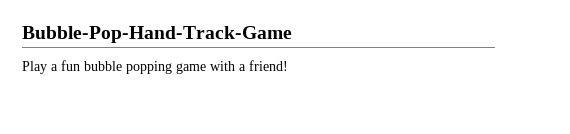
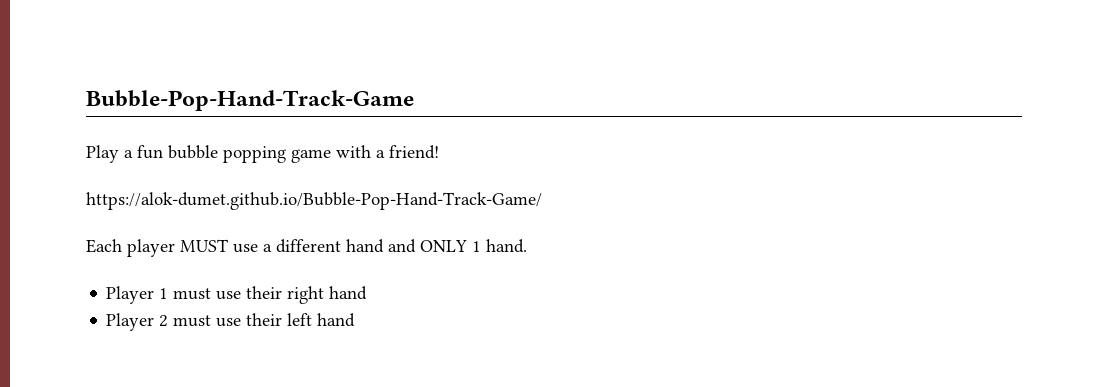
+ https://alok-dumet.github.io/Bubble-Pop-Hand-Track-Game/
+ Each player MUST use a different hand and ONLY 1 hand.
+ Player 1 must use their right hand
+ Player 2 must use their left hand

